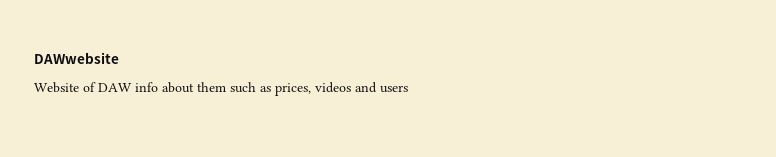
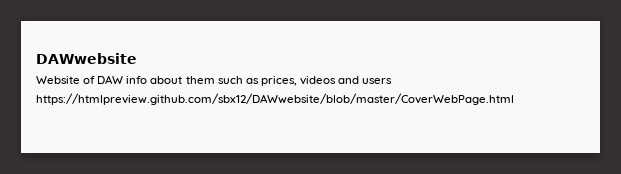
+ https://htmlpreview.github.com/sbx12/DAWwebsite/blob/master/CoverWebPage.html

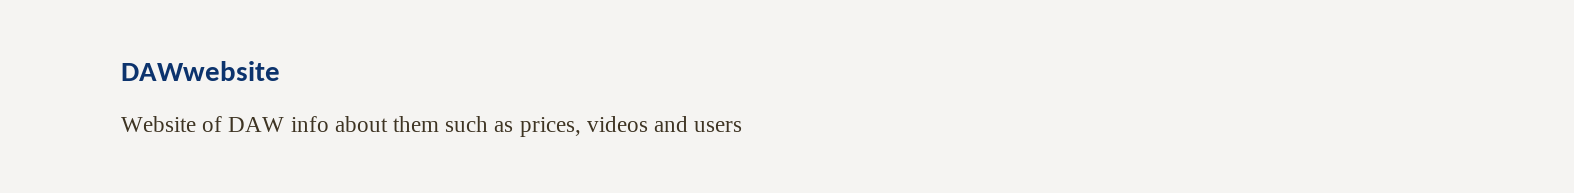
- https://htmlpreview.github.com/sbx12/DAWwebsite/blob/master/CoverWebPage.html

